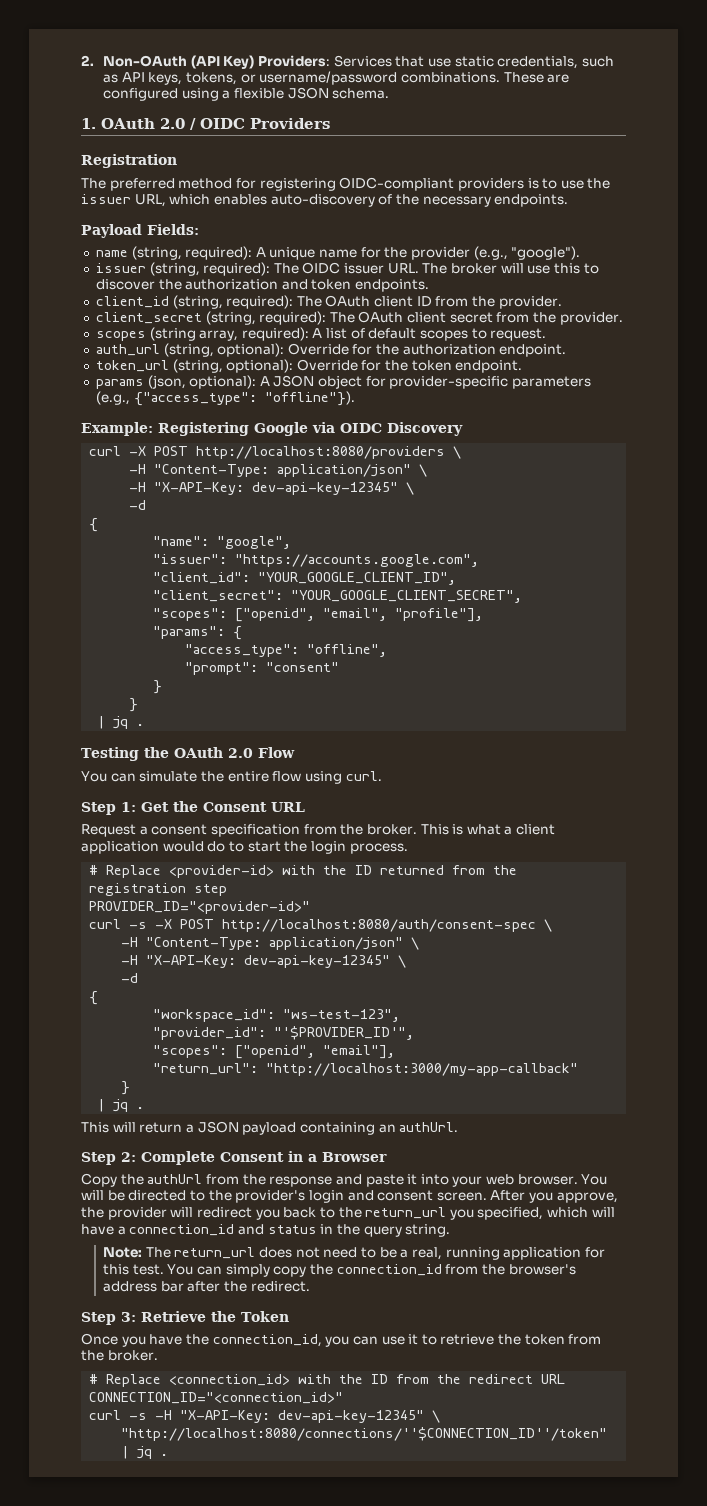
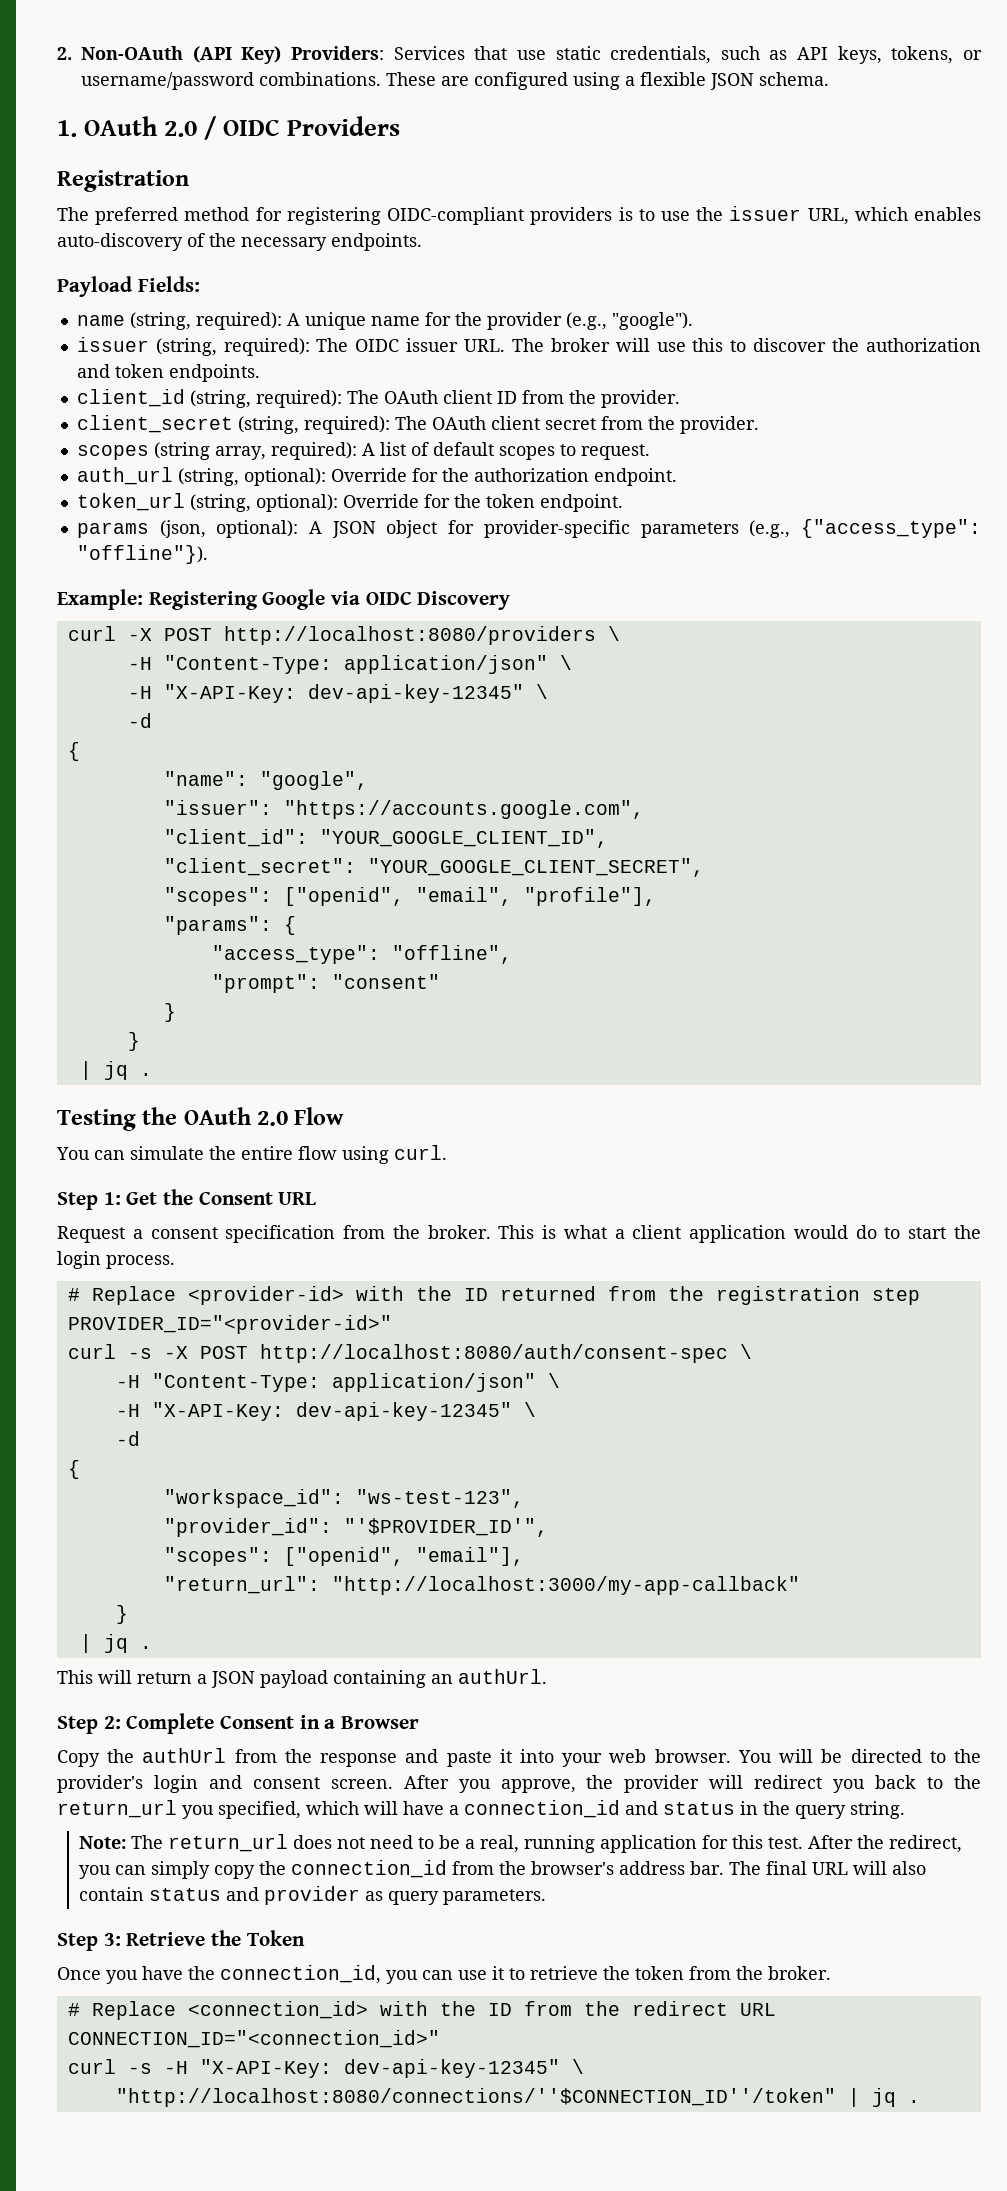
- You can simply copy the connection_id from the browser's address bar after the redirect.
+ After the redirect, you can simply copy the connection_id from the browser's address bar. The final URL will also contain status and provider as query parameters.

